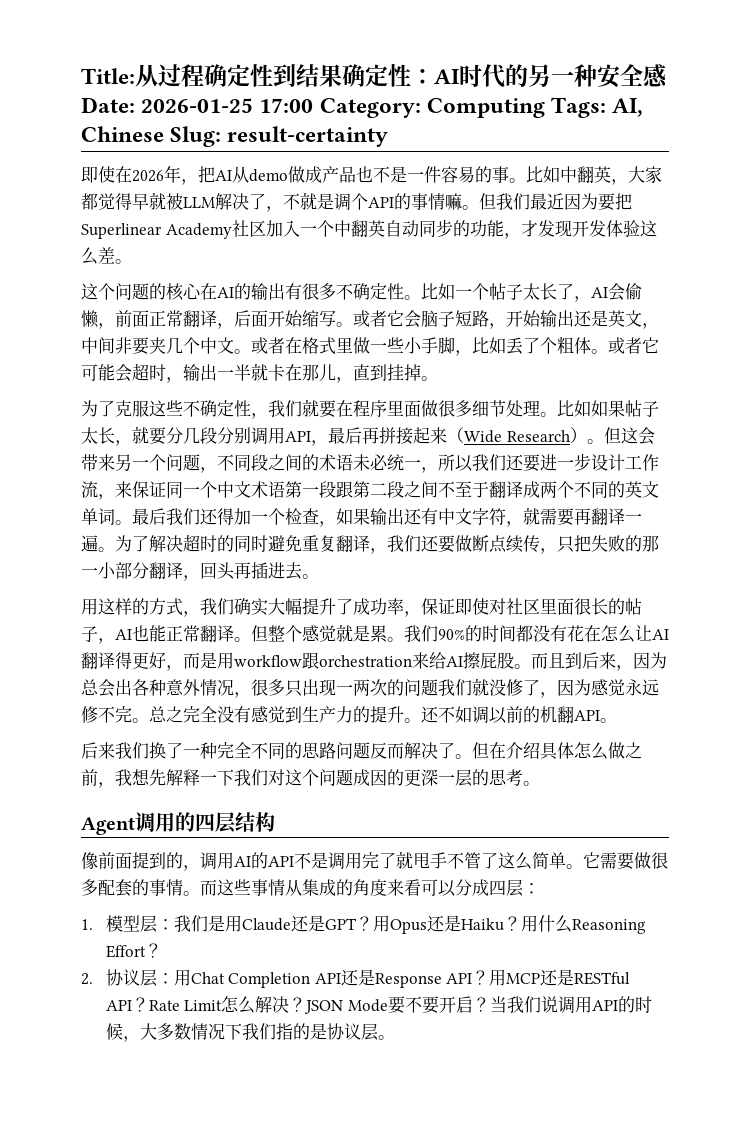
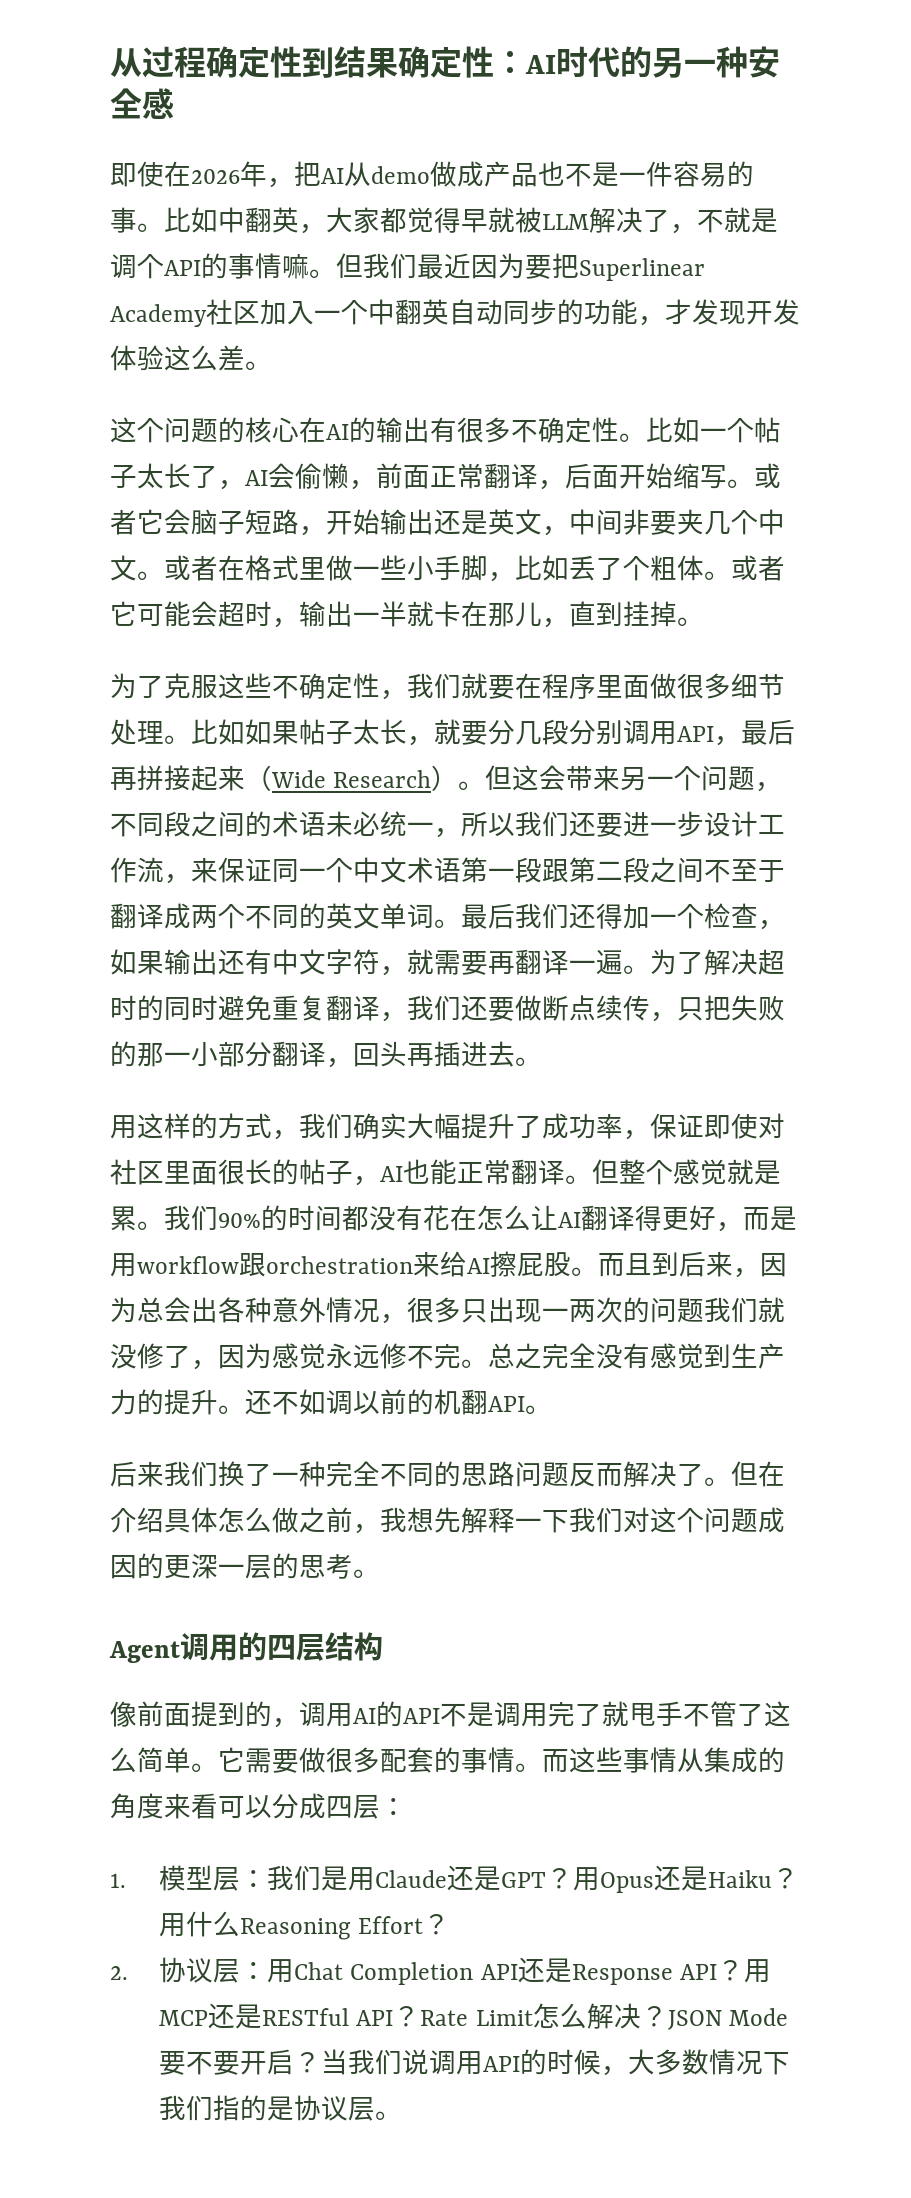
- Title:从过程确定性到结果确定性：AI时代的另一种安全感Date: 2026-01-25 17:00 Category: Computing Tags: AI, Chinese Slug: result-certainty
+ 从过程确定性到结果确定性：AI时代的另一种安全感

